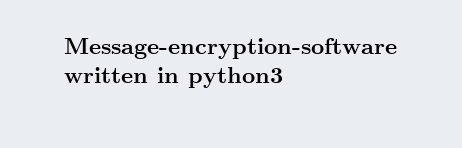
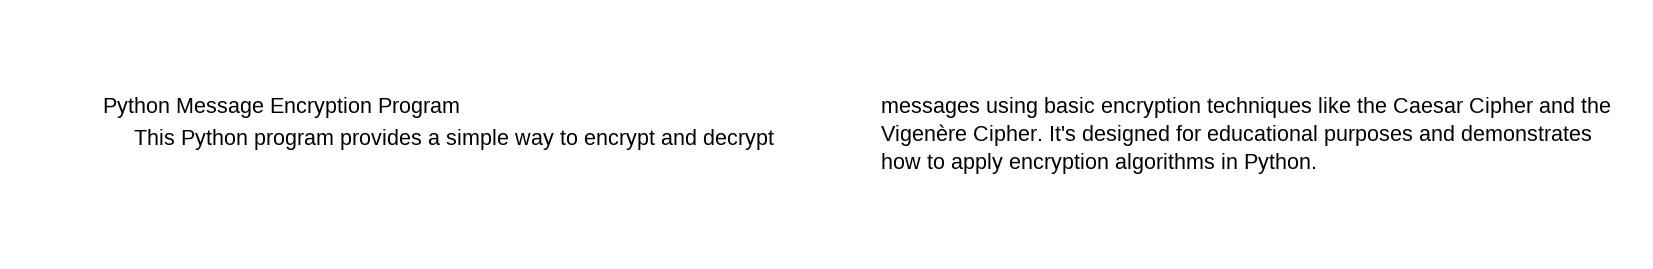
- Message-encryption-software written in python3
+ Python Message Encryption Program
+ This Python program provides a simple way to encrypt and decrypt messages using basic encryption techniques like the Caesar Cipher and the Vigenère Cipher. It's designed for educational purposes and demonstrates how to apply encryption algorithms in Python.

